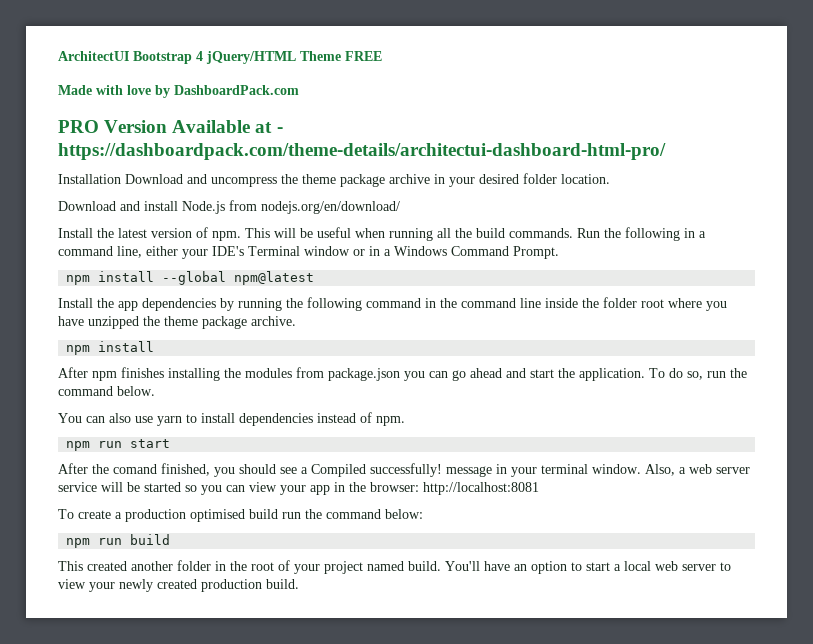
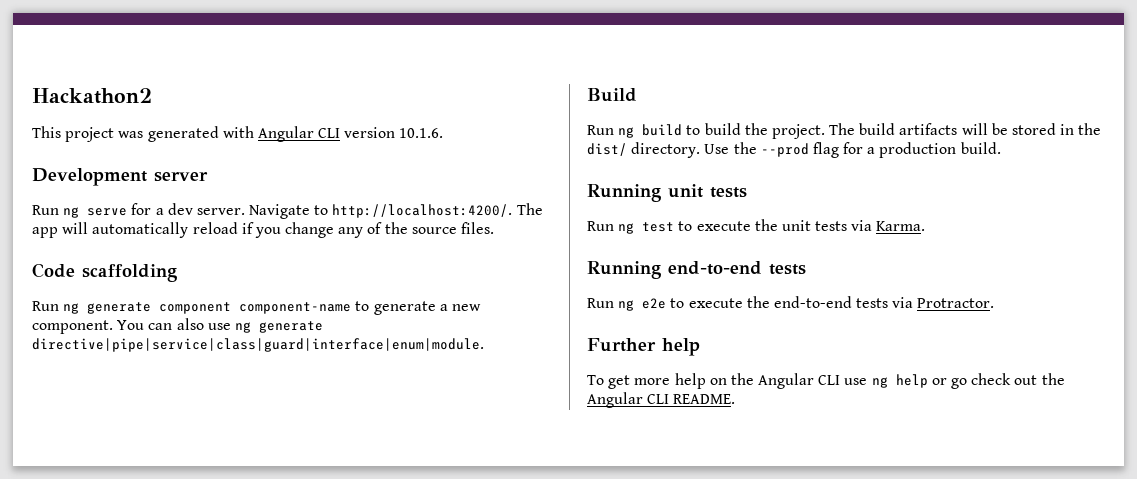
- ArchitectUI Bootstrap 4 jQuery/HTML Theme FREE
- Made with love by DashboardPack.com
- PRO Version Available at - https://dashboardpack.com/theme-details/architectui-dashboard-html-pro/
- Installation Download and uncompress the theme package archive in your desired folder location.
- Download and install Node.js from nodejs.org/en/download/
- Install the latest version of npm. This will be useful when running all the build commands. Run the following in a command line, either your IDE's Terminal window or in a Windows Command Prompt.
- npm install --global npm@latest
- Install the app dependencies by running the following command in the command line inside the folder root where you have unzipped the theme package archive.
- npm install
- After npm finishes installing the modules from package.json you can go ahead and start the application. To do so, run the command below.
- You can also use yarn to install dependencies instead of npm.
- npm run start
- After the comand finished, you should see a Compiled successfully! message in your terminal window. Also, a web server service will be started so you can view your app in the browser: http://localhost:8081
- To create a production optimised build run the command below:
- npm run build
- This created another folder in the root of your project named build. You'll have an option to start a local web server to view your newly created production build.
+ Hackathon2
+ This project was generated with Angular CLI version 10.1.6.
+ Development server
+ Run ng serve for a dev server. Navigate to http://localhost:4200/. The app will automatically reload if you change any of the source files.
+ Code scaffolding
+ Run ng generate component component-name to generate a new component. You can also use ng generate directive|pipe|service|class|guard|interface|enum|module.
+ Build
+ Run ng build to build the project. The build artifacts will be stored in the dist/ directory. Use the --prod flag for a production build.
+ Running unit tests
+ Run ng test to execute the unit tests via Karma.
+ Running end-to-end tests
+ Run ng e2e to execute the end-to-end tests via Protractor.
+ Further help
+ To get more help on the Angular CLI use ng help or go check out the Angular CLI README.

